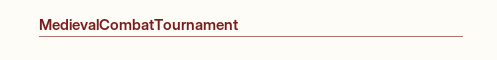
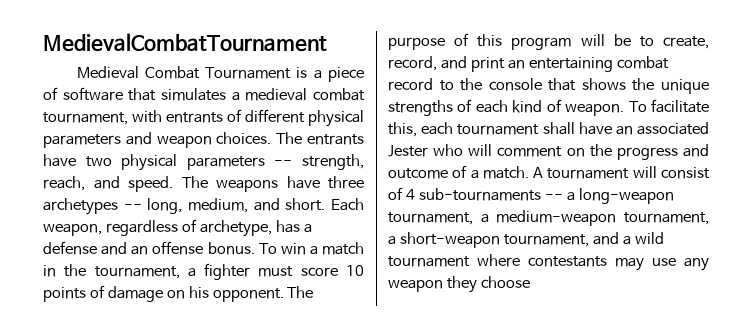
+ Medieval Combat Tournament is a piece of software that simulates a medieval combat tournament, with entrants of different physical parameters and weapon choices. The entrants have two physical parameters -- strength, reach, and speed. The weapons have three archetypes -- long, medium, and short. Each weapon, regardless of archetype, has a defense and an offense bonus. To win a match in the tournament, a fighter must score 10 points of damage on his opponent. The purpose of this program will be to create, record, and print an entertaining combat record to the console that shows the unique strengths of each kind of weapon. To facilitate this, each tournament shall have an associated Jester who will comment on the progress and outcome of a match. A tournament will consist of 4 sub-tournaments -- a long-weapon tournament, a medium-weapon tournament, a short-weapon tournament, and a wild tournament where contestants may use any weapon they choose

